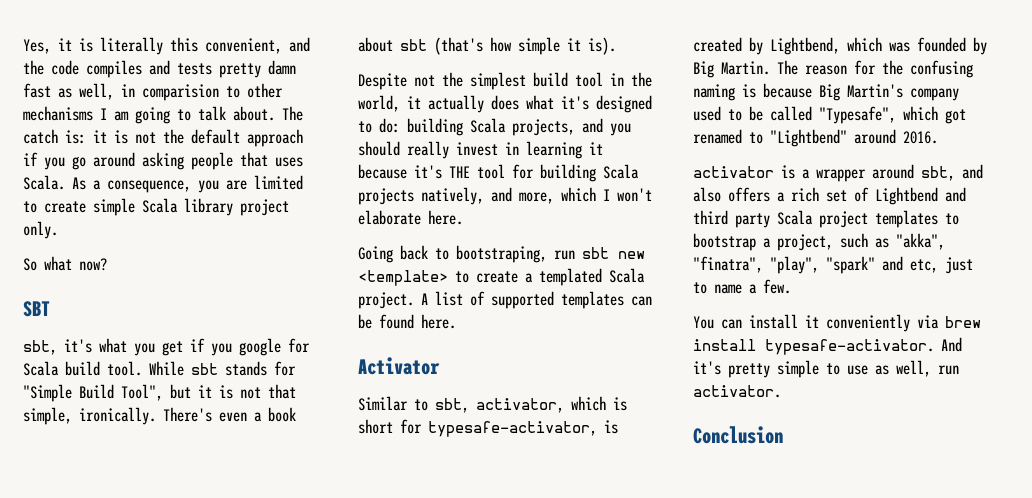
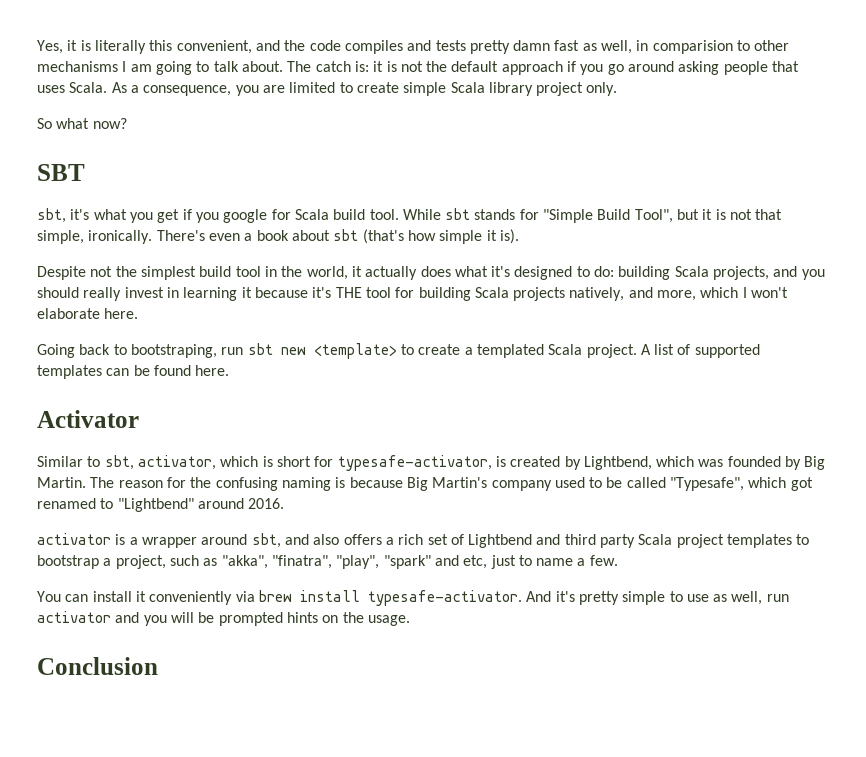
- And it's pretty simple to use as well, run activator.
+ And it's pretty simple to use as well, run activator and you will be prompted hints on the usage.

